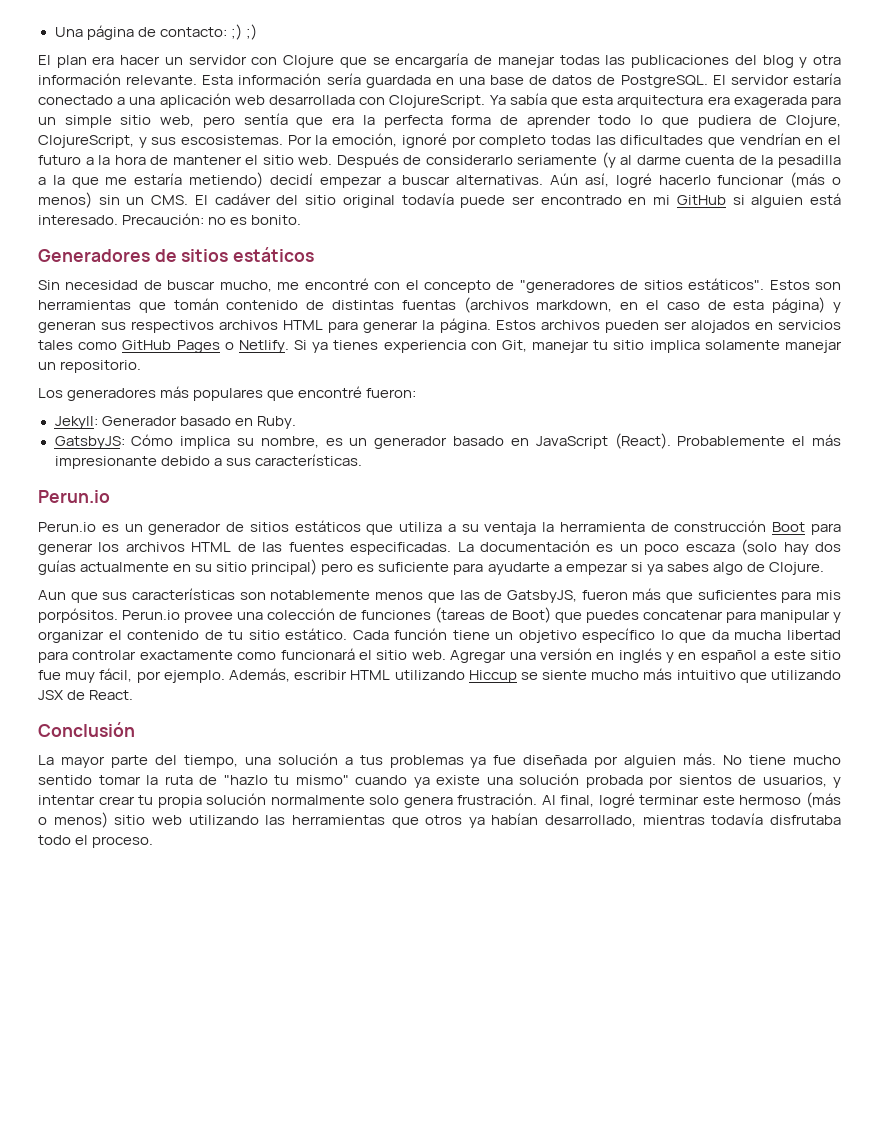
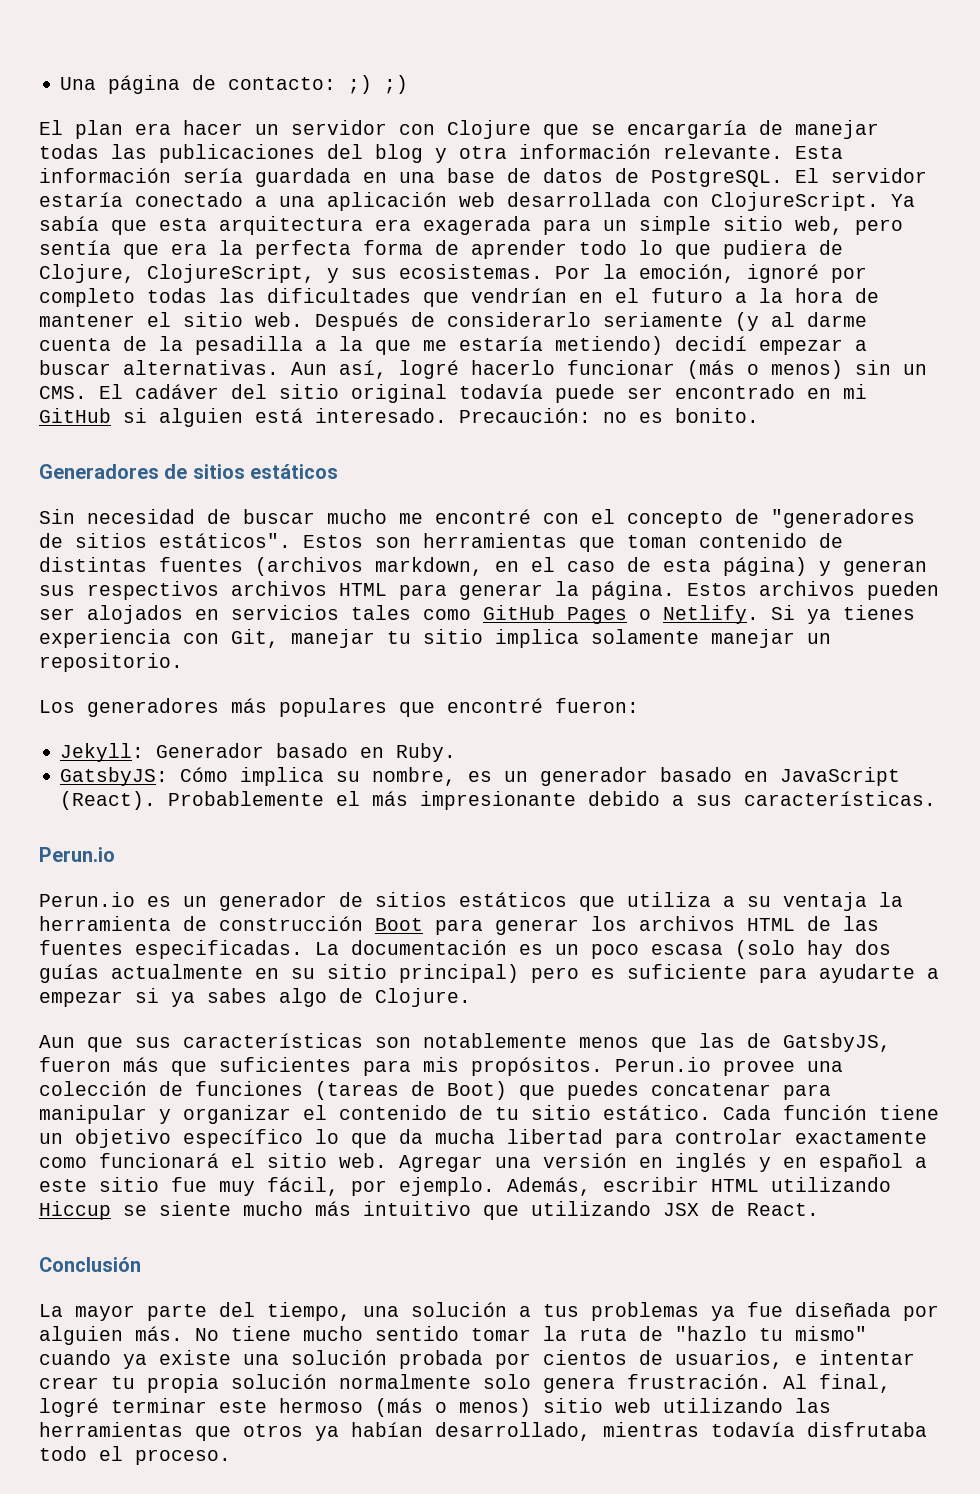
- Ya sabía que esta arquitectura era exagerada para un simple sitio web, pero sentía que era la perfecta forma de aprender todo lo que pudiera de Clojure, ClojureScript, y sus escosistemas.
+ Ya sabía que esta arquitectura era exagerada para un simple sitio web, pero sentía que era la perfecta forma de aprender todo lo que pudiera de Clojure, ClojureScript, y sus ecosistemas.
- Aún así, logré hacerlo funcionar (más o menos) sin un CMS. El cadáver del sitio original todavía puede ser encontrado en mi GitHub si alguien está interesado.
+ Aun así, logré hacerlo funcionar (más o menos) sin un CMS. El cadáver del sitio original todavía puede ser encontrado en mi GitHub si alguien está interesado.
- Sin necesidad de buscar mucho, me encontré con el concepto de "generadores de sitios estáticos".
+ Sin necesidad de buscar mucho me encontré con el concepto de "generadores de sitios estáticos".
- Estos son herramientas que tomán contenido de distintas fuentas (archivos markdown, en el caso de esta página) y generan sus respectivos archivos HTML para generar la página.
+ Estos son herramientas que toman contenido de distintas fuentes (archivos markdown, en el caso de esta página) y generan sus respectivos archivos HTML para generar la página.
- La documentación es un poco escaza (solo hay dos guías actualmente en su sitio principal) pero es suficiente para ayudarte a empezar si ya sabes algo de Clojure.
+ La documentación es un poco escasa (solo hay dos guías actualmente en su sitio principal) pero es suficiente para ayudarte a empezar si ya sabes algo de Clojure.
- Aun que sus características son notablemente menos que las de GatsbyJS, fueron más que suficientes para mis porpósitos.
+ Aun que sus características son notablemente menos que las de GatsbyJS, fueron más que suficientes para mis propósitos.
- No tiene mucho sentido tomar la ruta de "hazlo tu mismo" cuando ya existe una solución probada por sientos de usuarios, y intentar crear tu propia solución normalmente solo genera frustración.
+ No tiene mucho sentido tomar la ruta de "hazlo tu mismo" cuando ya existe una solución probada por cientos de usuarios, e intentar crear tu propia solución normalmente solo genera frustración.

